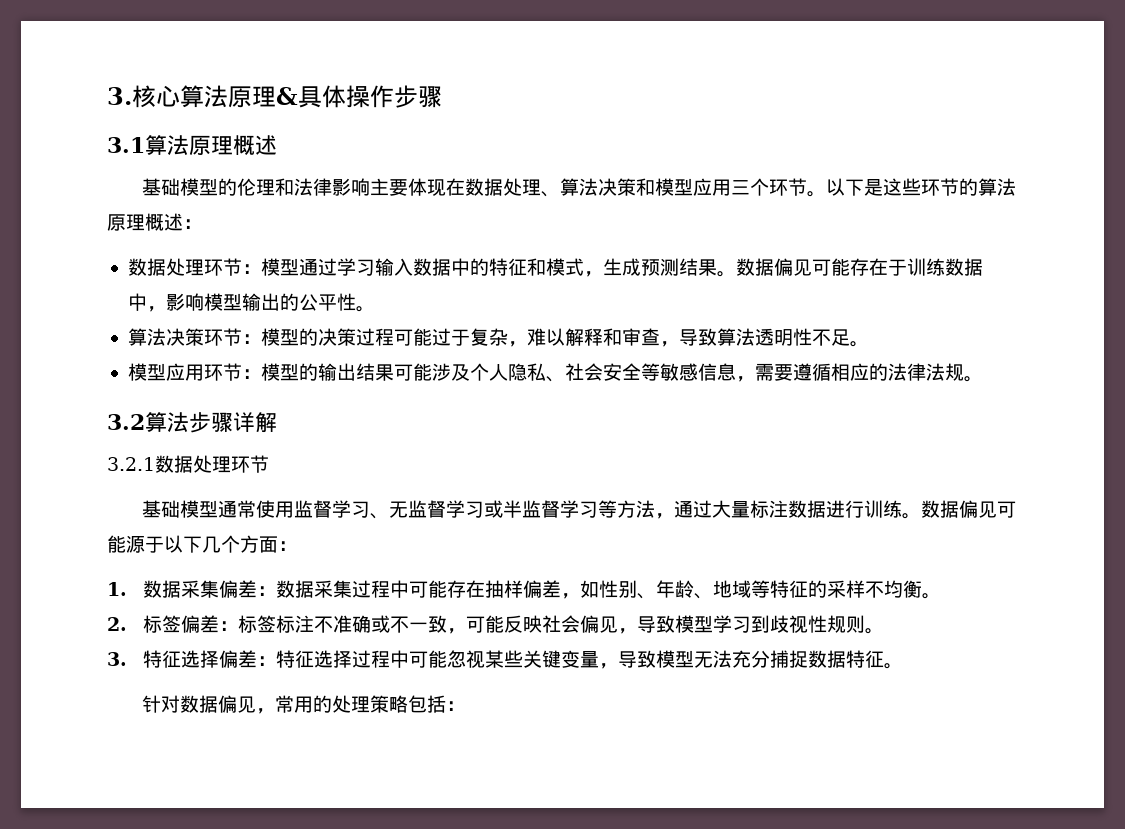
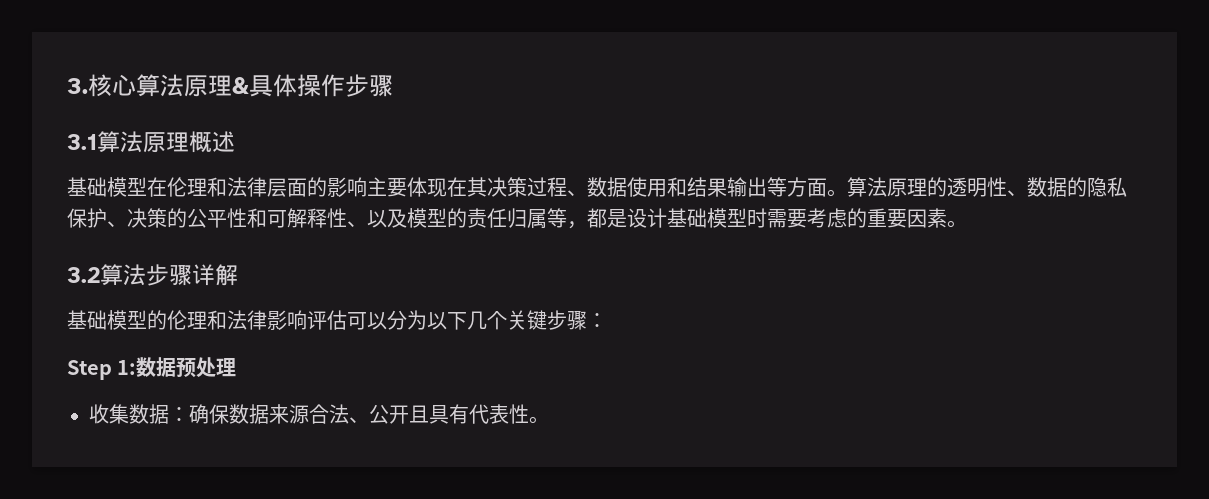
- 基础模型的伦理和法律影响主要体现在数据处理、算法决策和模型应用三个环节。以下是这些环节的算法原理概述：
- 数据处理环节：模型通过学习输入数据中的特征和模式，生成预测结果。数据偏见可能存在于训练数据中，影响模型输出的公平性。
- 算法决策环节：模型的决策过程可能过于复杂，难以解释和审查，导致算法透明性不足。
- 模型应用环节：模型的输出结果可能涉及个人隐私、社会安全等敏感信息，需要遵循相应的法律法规。
+ 基础模型在伦理和法律层面的影响主要体现在其决策过程、数据使用和结果输出等方面。算法原理的透明性、数据的隐私保护、决策的公平性和可解释性、以及模型的责任归属等，都是设计基础模型时需要考虑的重要因素。
- 3.2.1数据处理环节
- 基础模型通常使用监督学习、无监督学习或半监督学习等方法，通过大量标注数据进行训练。数据偏见可能源于以下几个方面：
- 1.数据采集偏差：数据采集过程中可能存在抽样偏差，如性别、年龄、地域等特征的采样不均衡。
- 2.标签偏差：标签标注不准确或不一致，可能反映社会偏见，导致模型学习到歧视性规则。
- 3.特征选择偏差：特征选择过程中可能忽视某些关键变量，导致模型无法充分捕捉数据特征。
- 针对数据偏见，常用的处理策略包括：
+ 基础模型的伦理和法律影响评估可以分为以下几个关键步骤：
+ Step 1:数据预处理
+ 收集数据：确保数据来源合法、公开且具有代表性。

